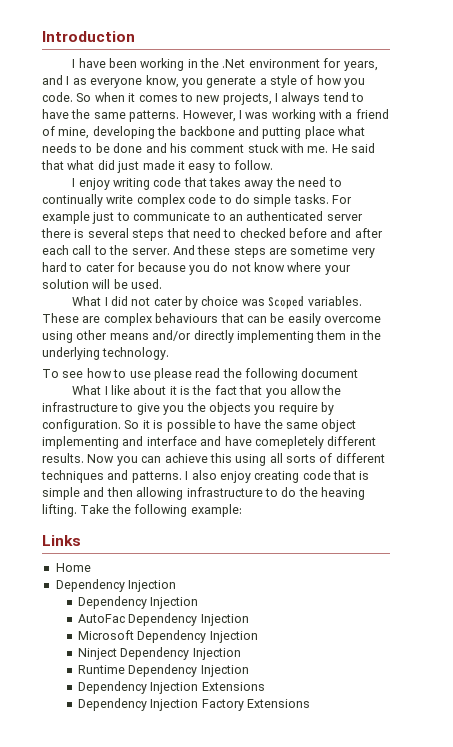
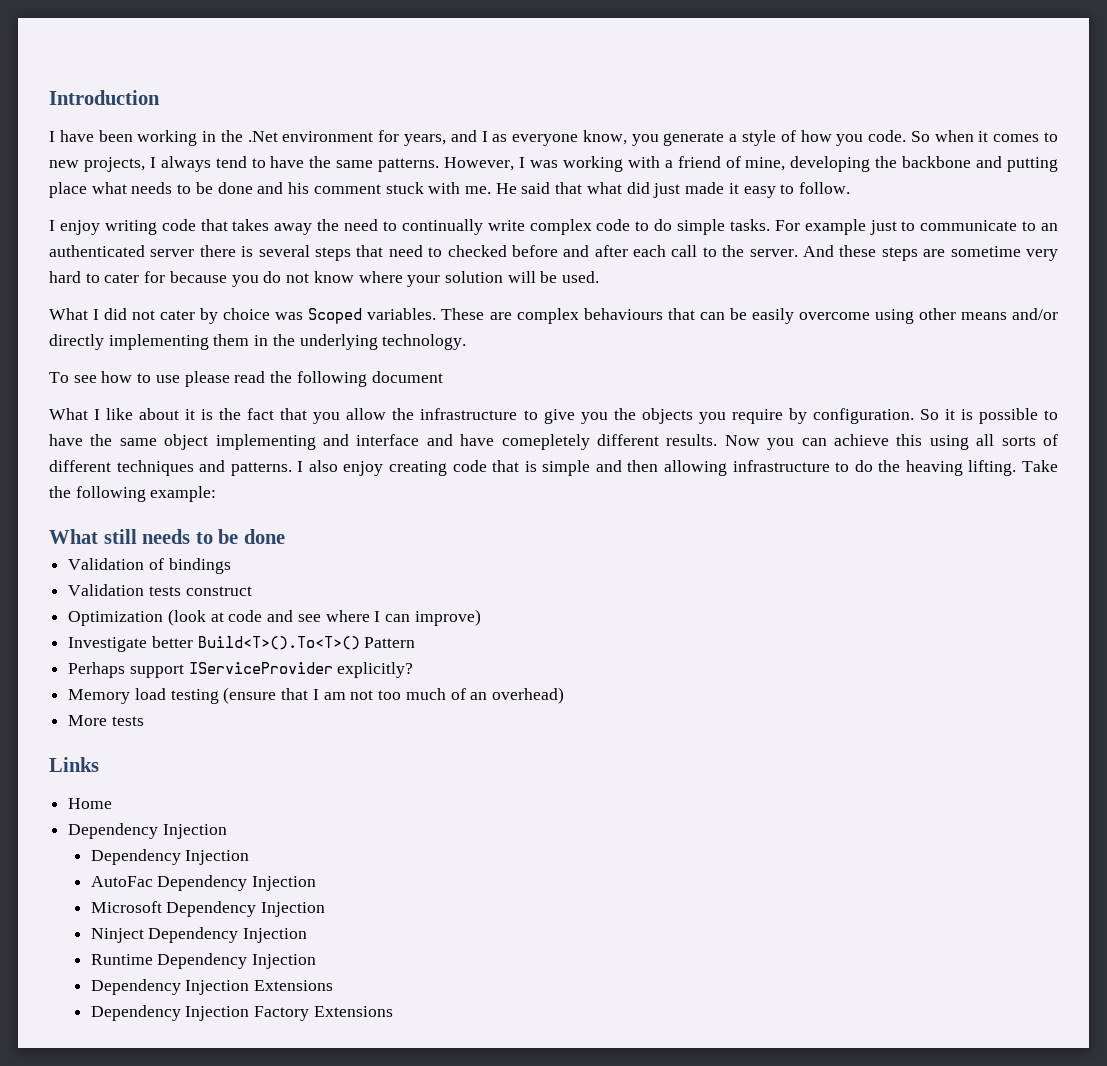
+ What still needs to be done
+ Validation of bindings
+ Validation tests construct
+ Optimization (look at code and see where I can improve)
+ Investigate better Build<T>().To<T>() Pattern
+ Perhaps support IServiceProvider explicitly?
+ Memory load testing (ensure that I am not too much of an overhead)
+ More tests

